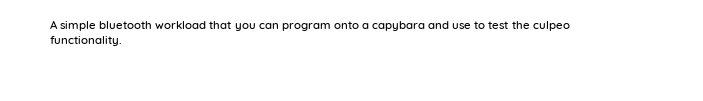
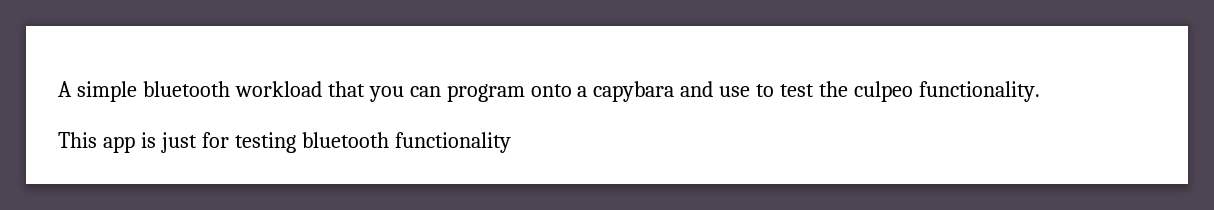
+ This app is just for testing bluetooth functionality

